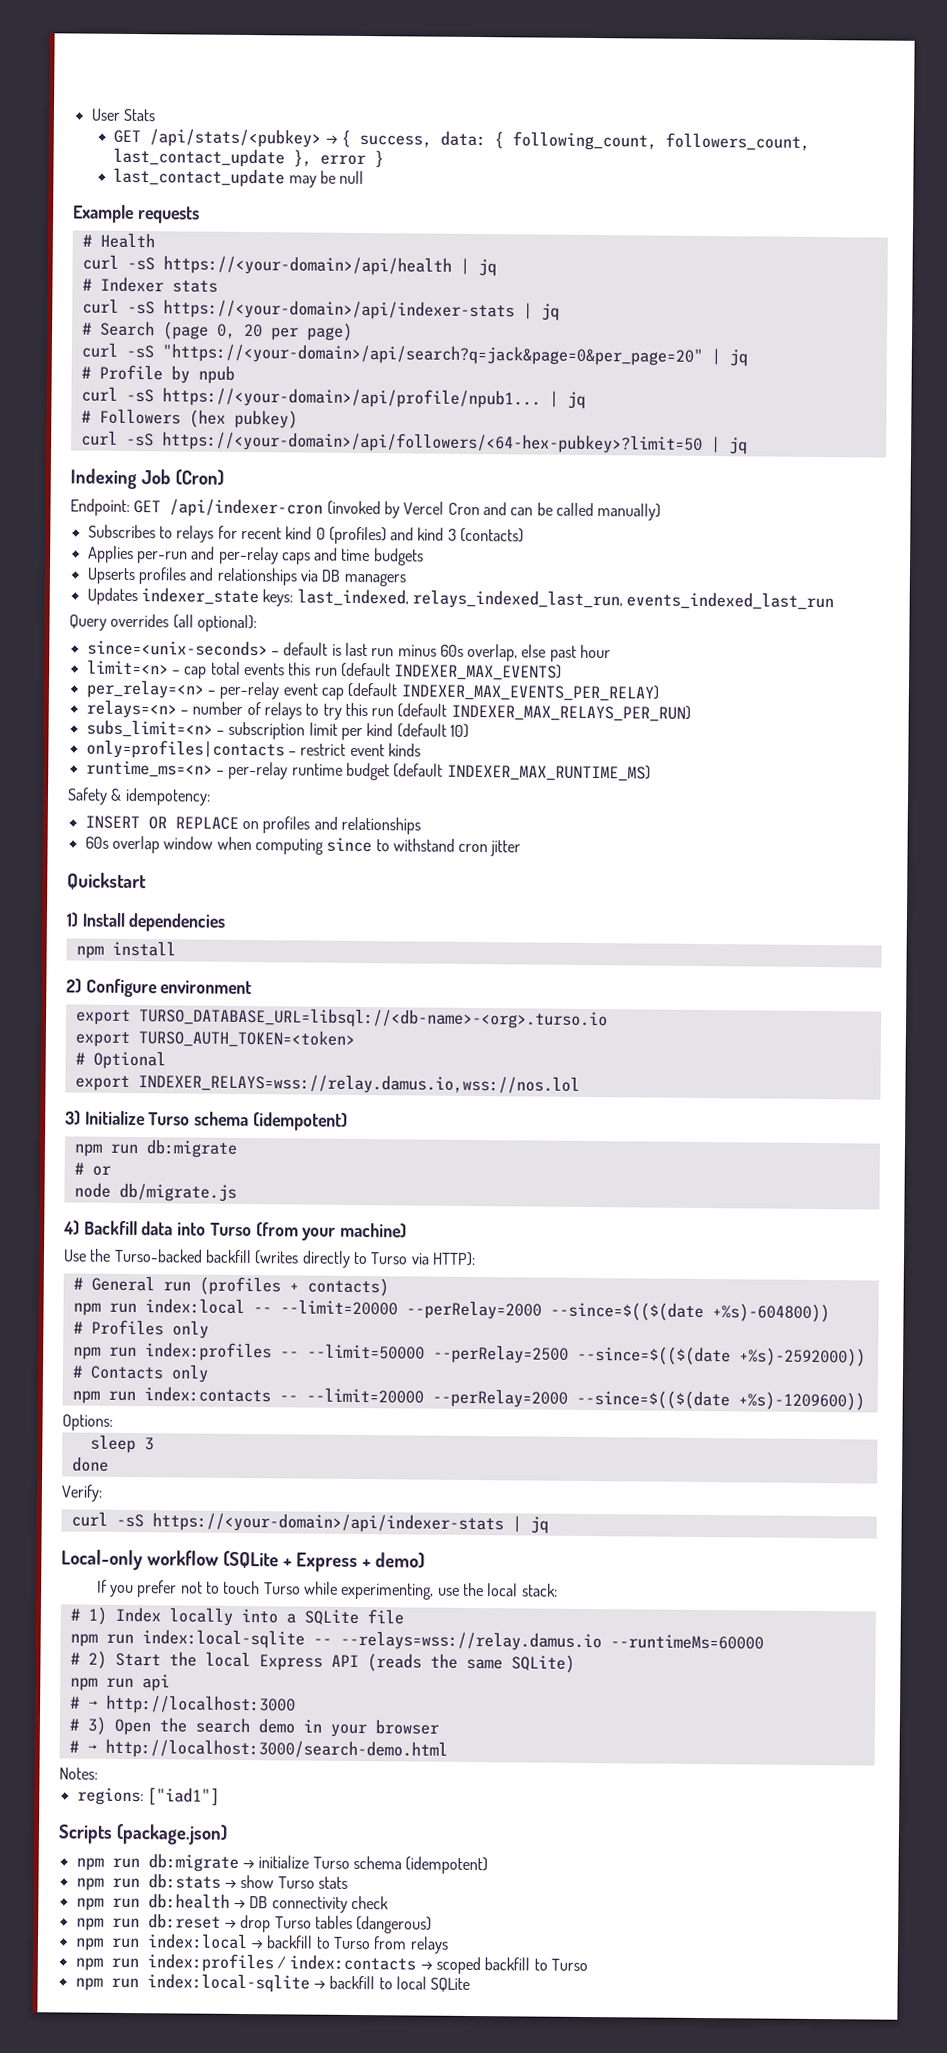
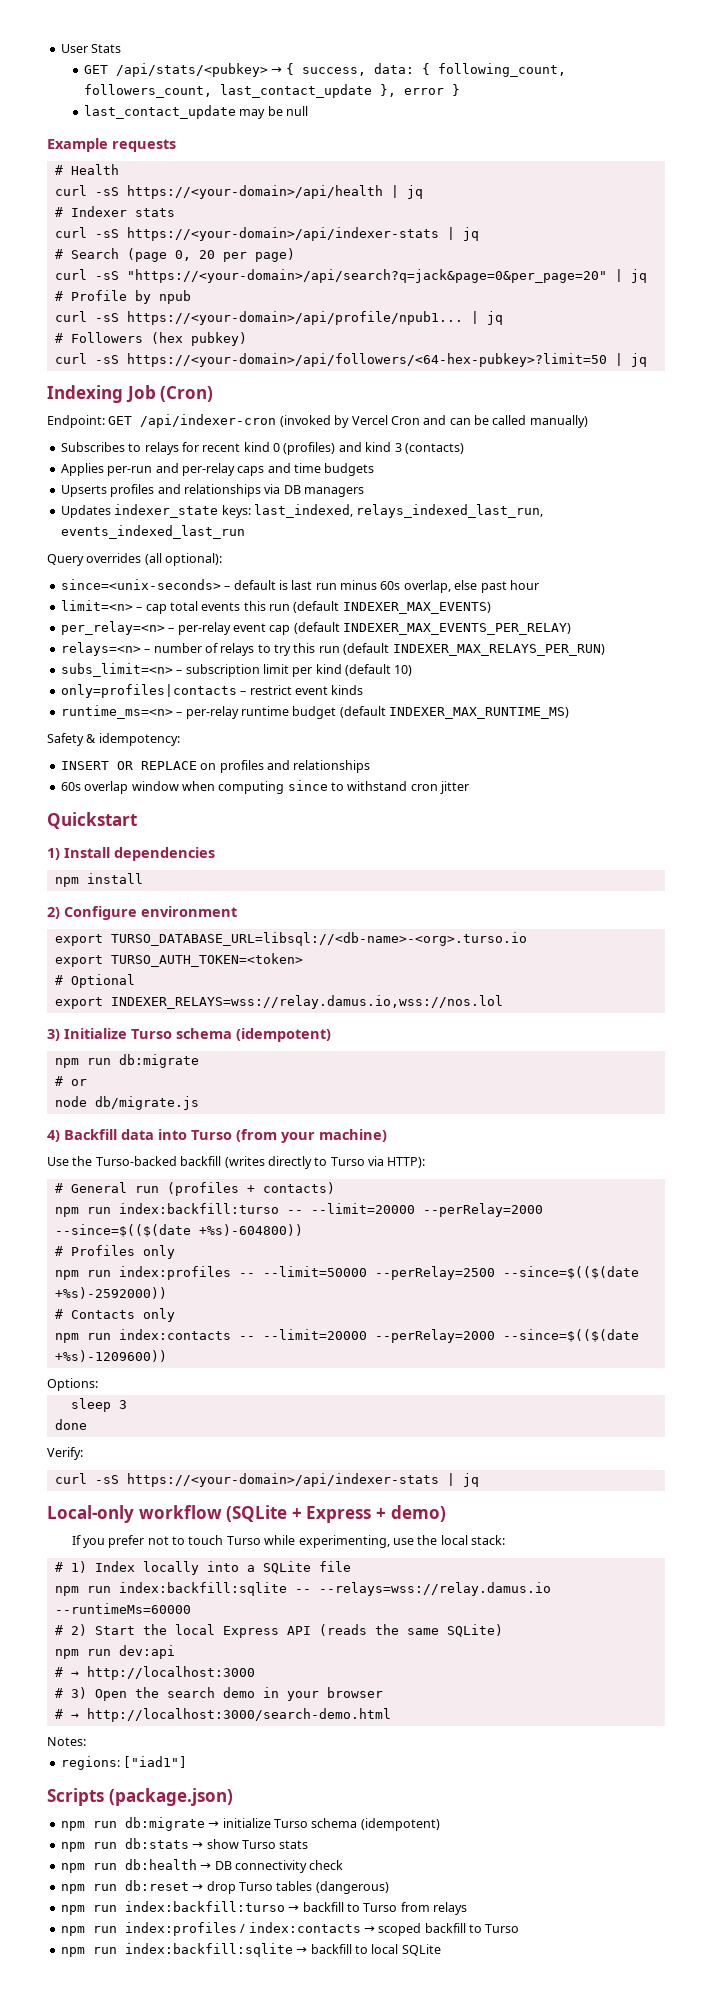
- npm run index:local -- --limit=20000 --perRelay=2000 --since=$(($(date +%s)-604800))
+ npm run index:backfill:turso -- --limit=20000 --perRelay=2000 --since=$(($(date +%s)-604800))
- npm run index:local-sqlite -- --relays=wss://relay.damus.io --runtimeMs=60000
+ npm run index:backfill:sqlite -- --relays=wss://relay.damus.io --runtimeMs=60000
- npm run api
+ npm run dev:api
- npm run index:local → backfill to Turso from relays
+ npm run index:backfill:turso → backfill to Turso from relays
- npm run index:local-sqlite → backfill to local SQLite
+ npm run index:backfill:sqlite → backfill to local SQLite

